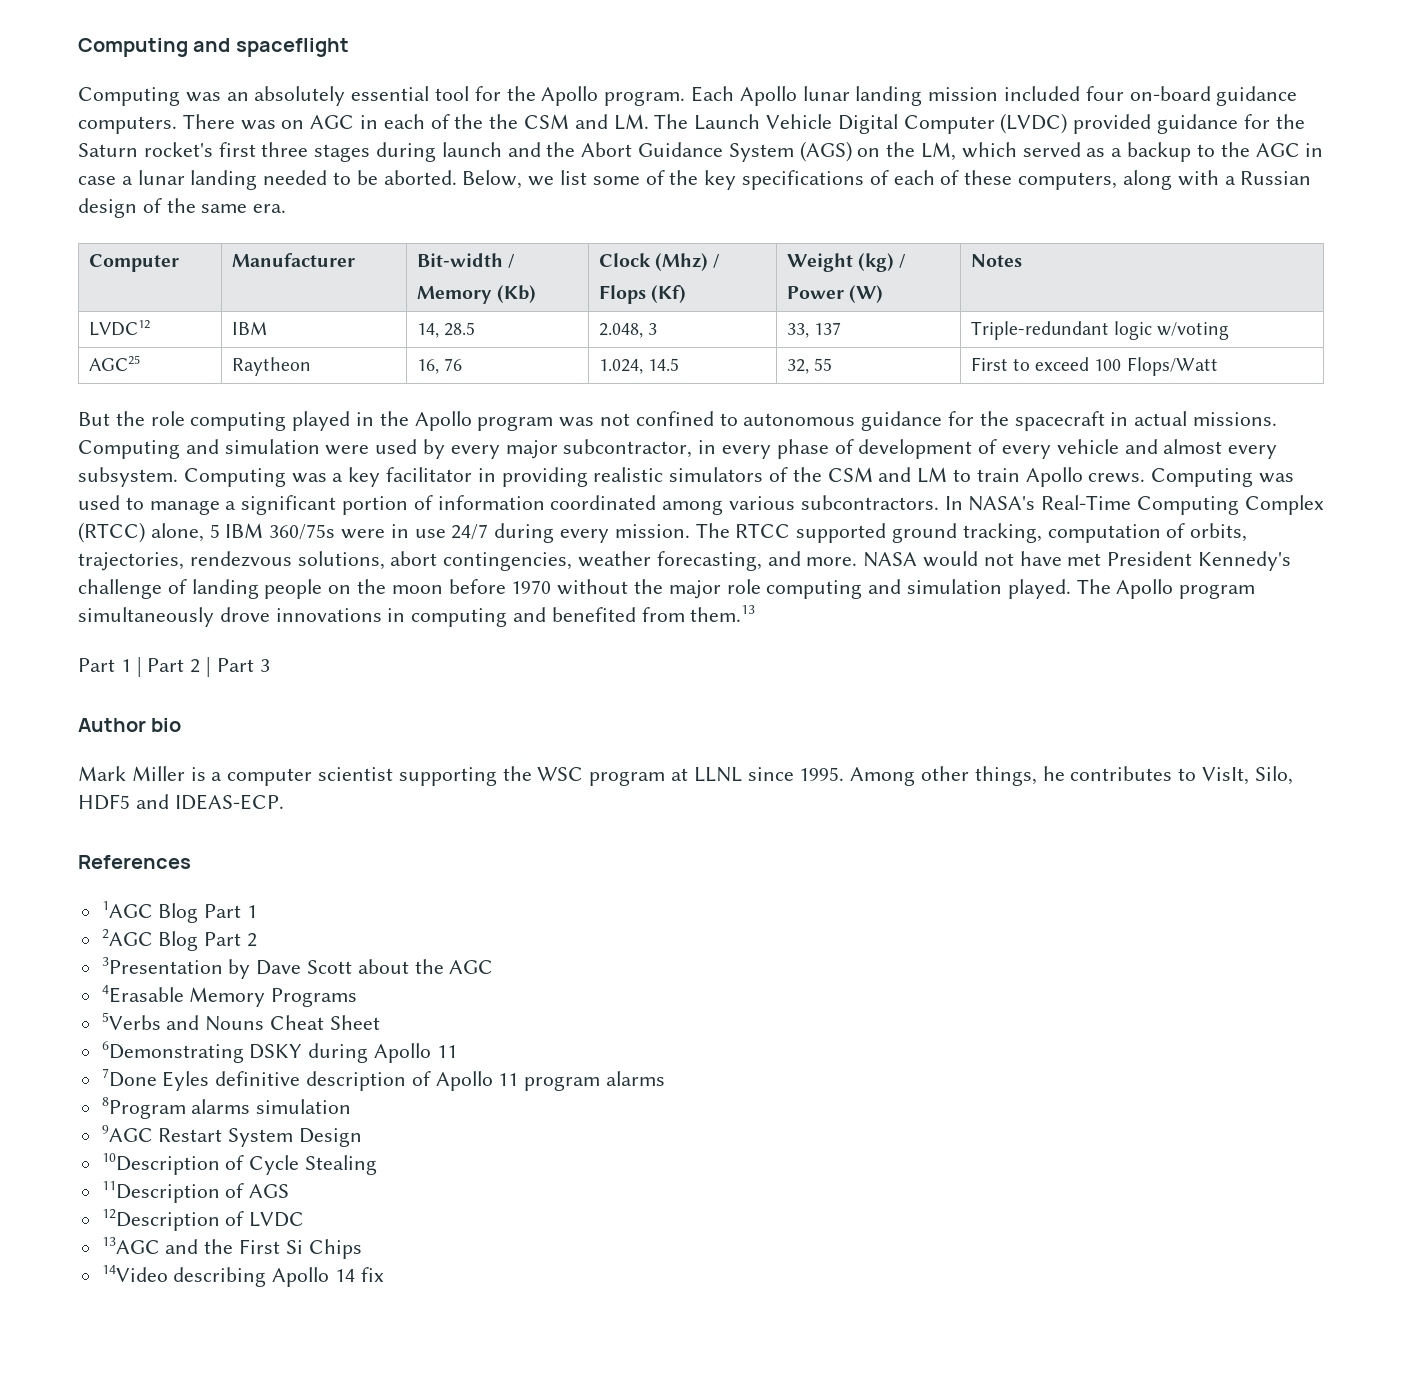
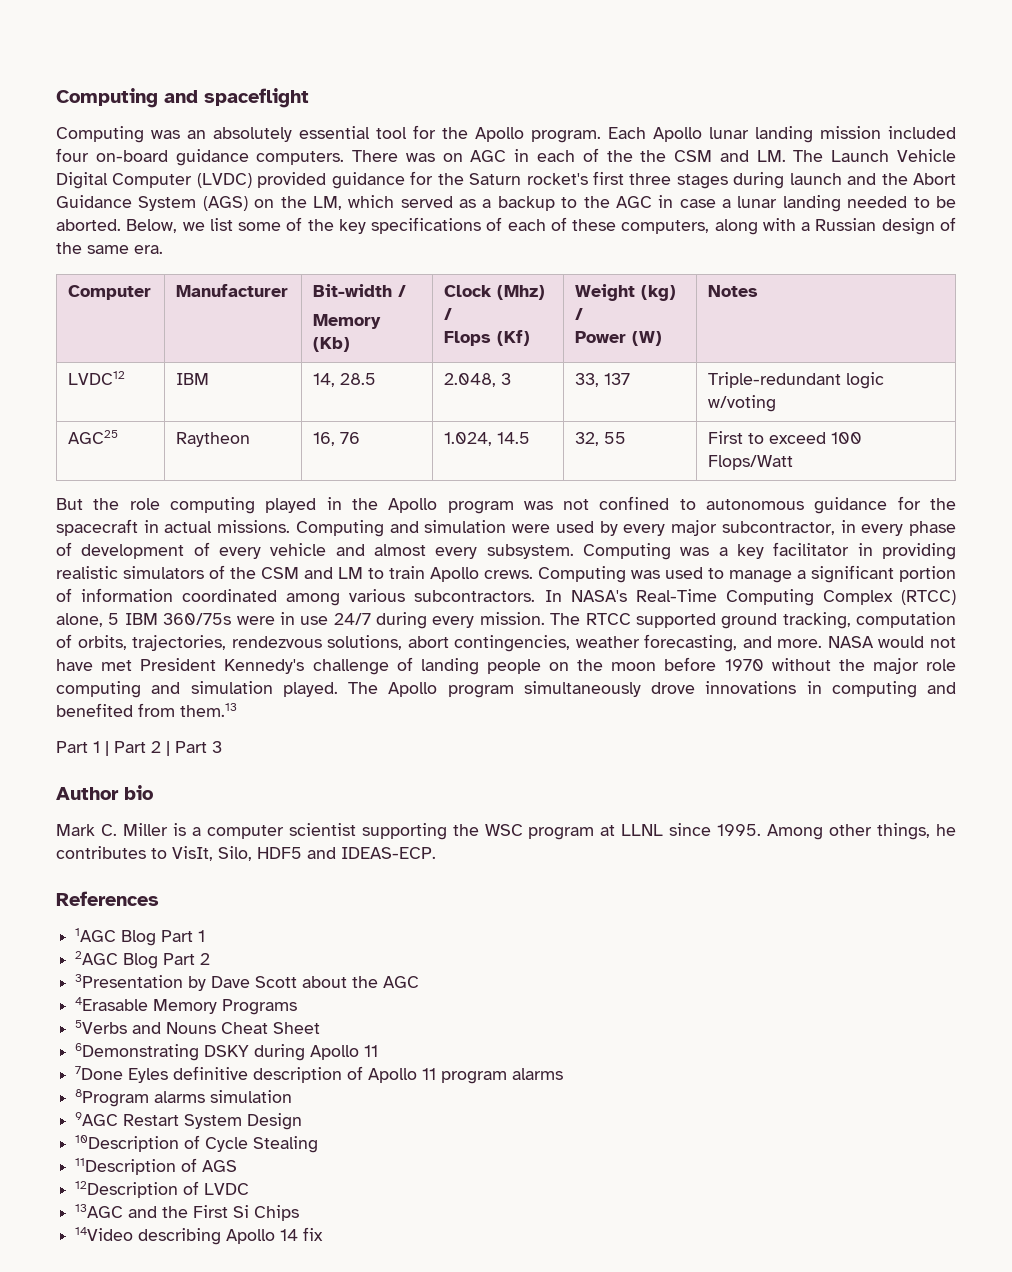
- Mark Miller is a computer scientist supporting the WSC program at LLNL since 1995.
+ Mark C. Miller is a computer scientist supporting the WSC program at LLNL since 1995.

